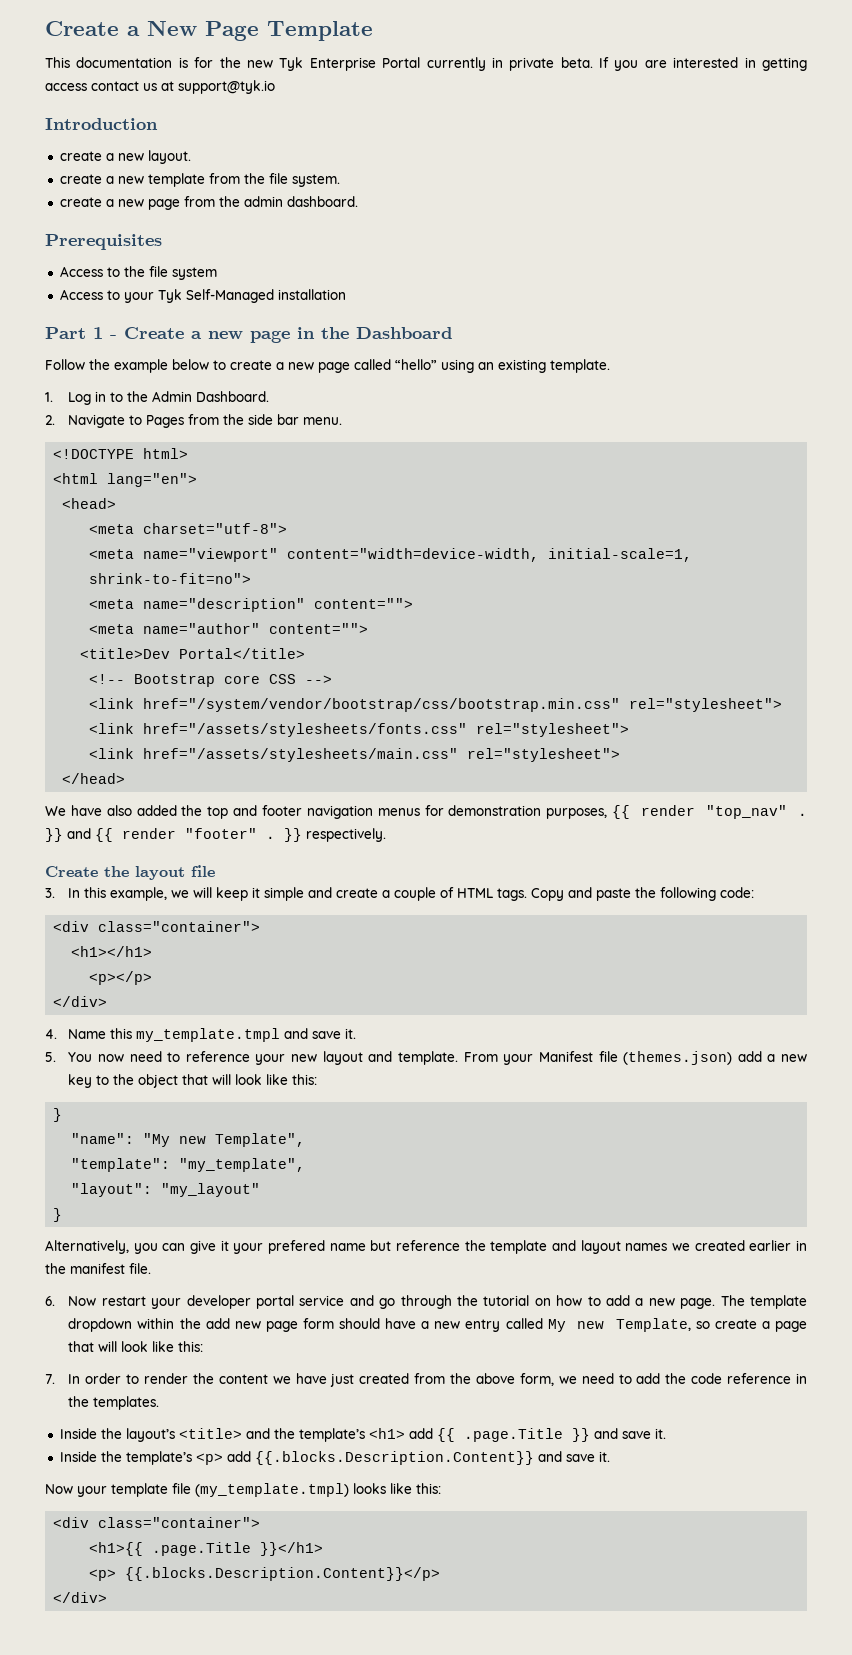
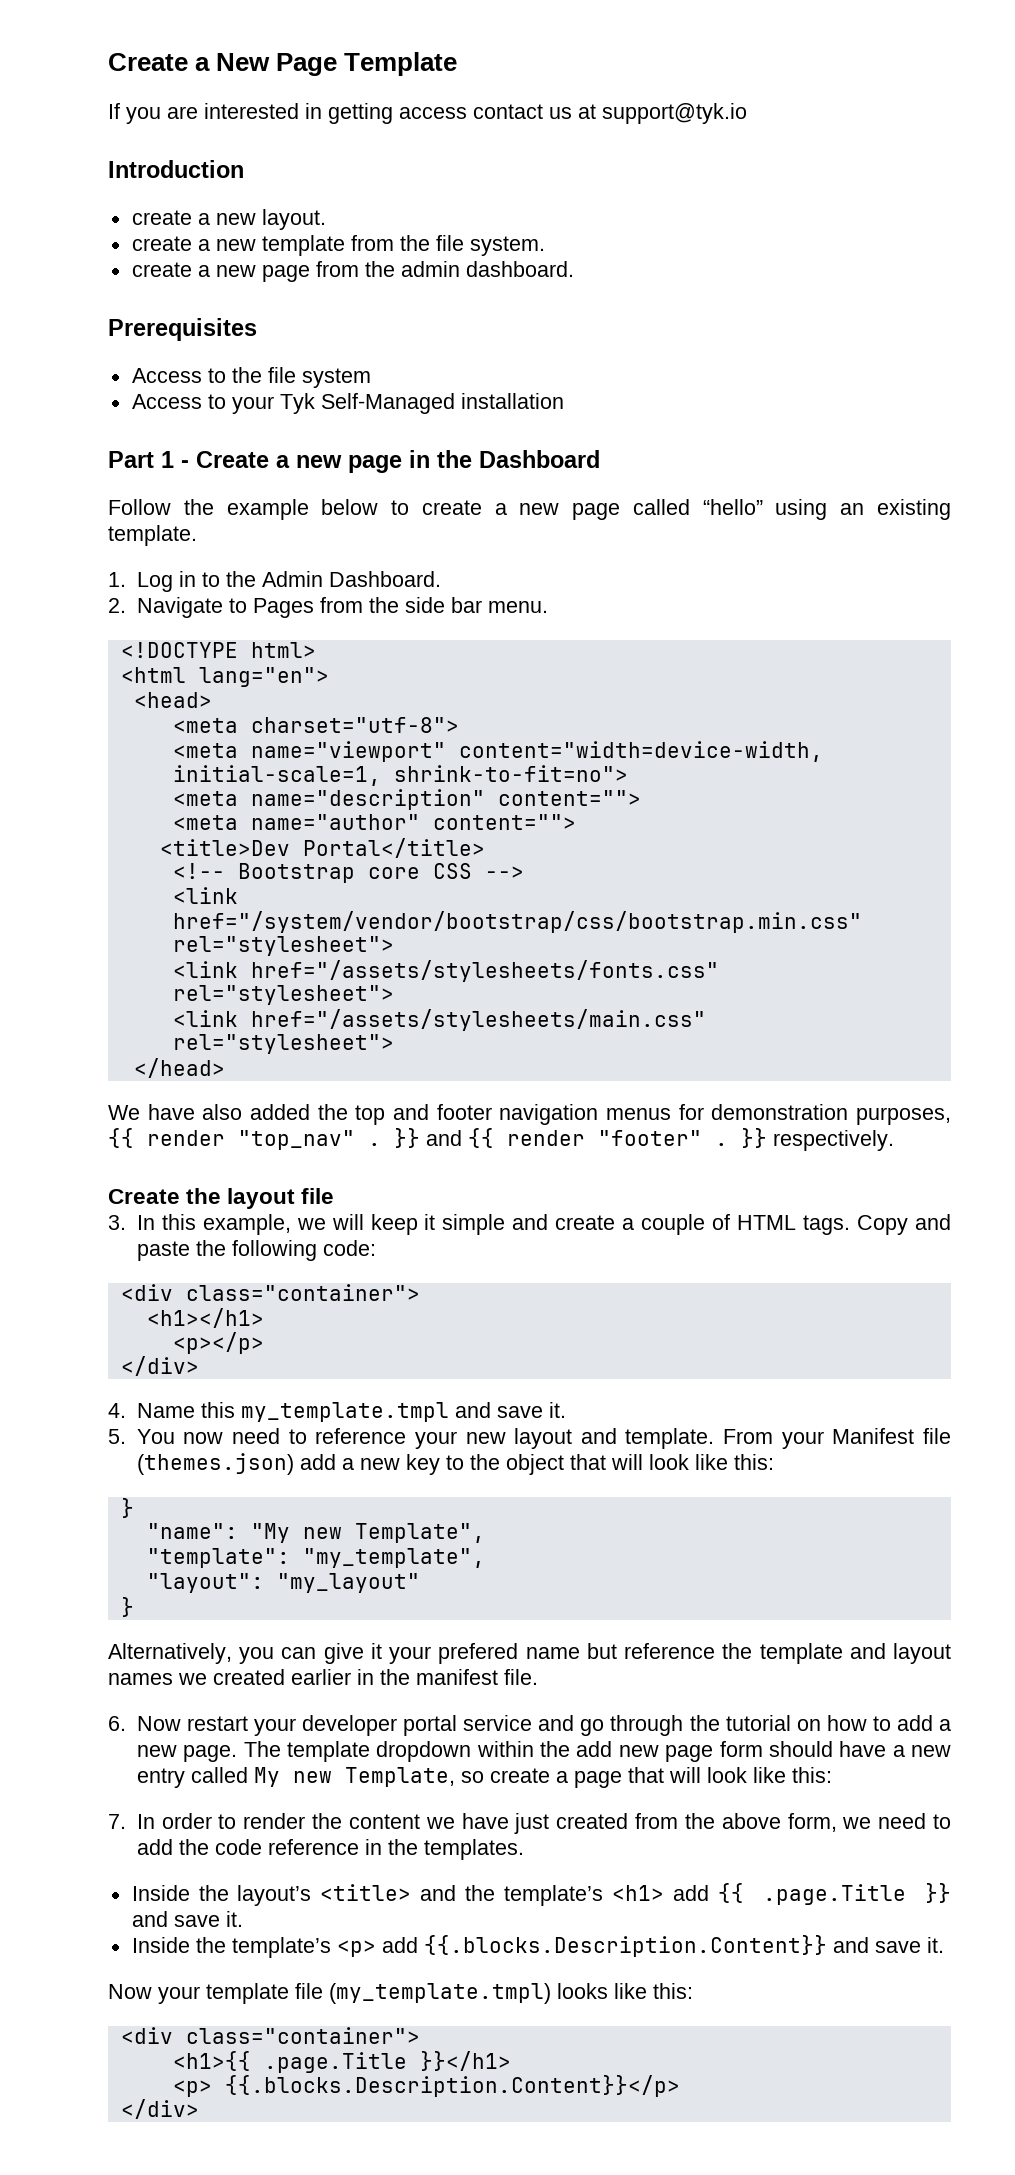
- This documentation is for the new Tyk Enterprise Portal currently in private beta.

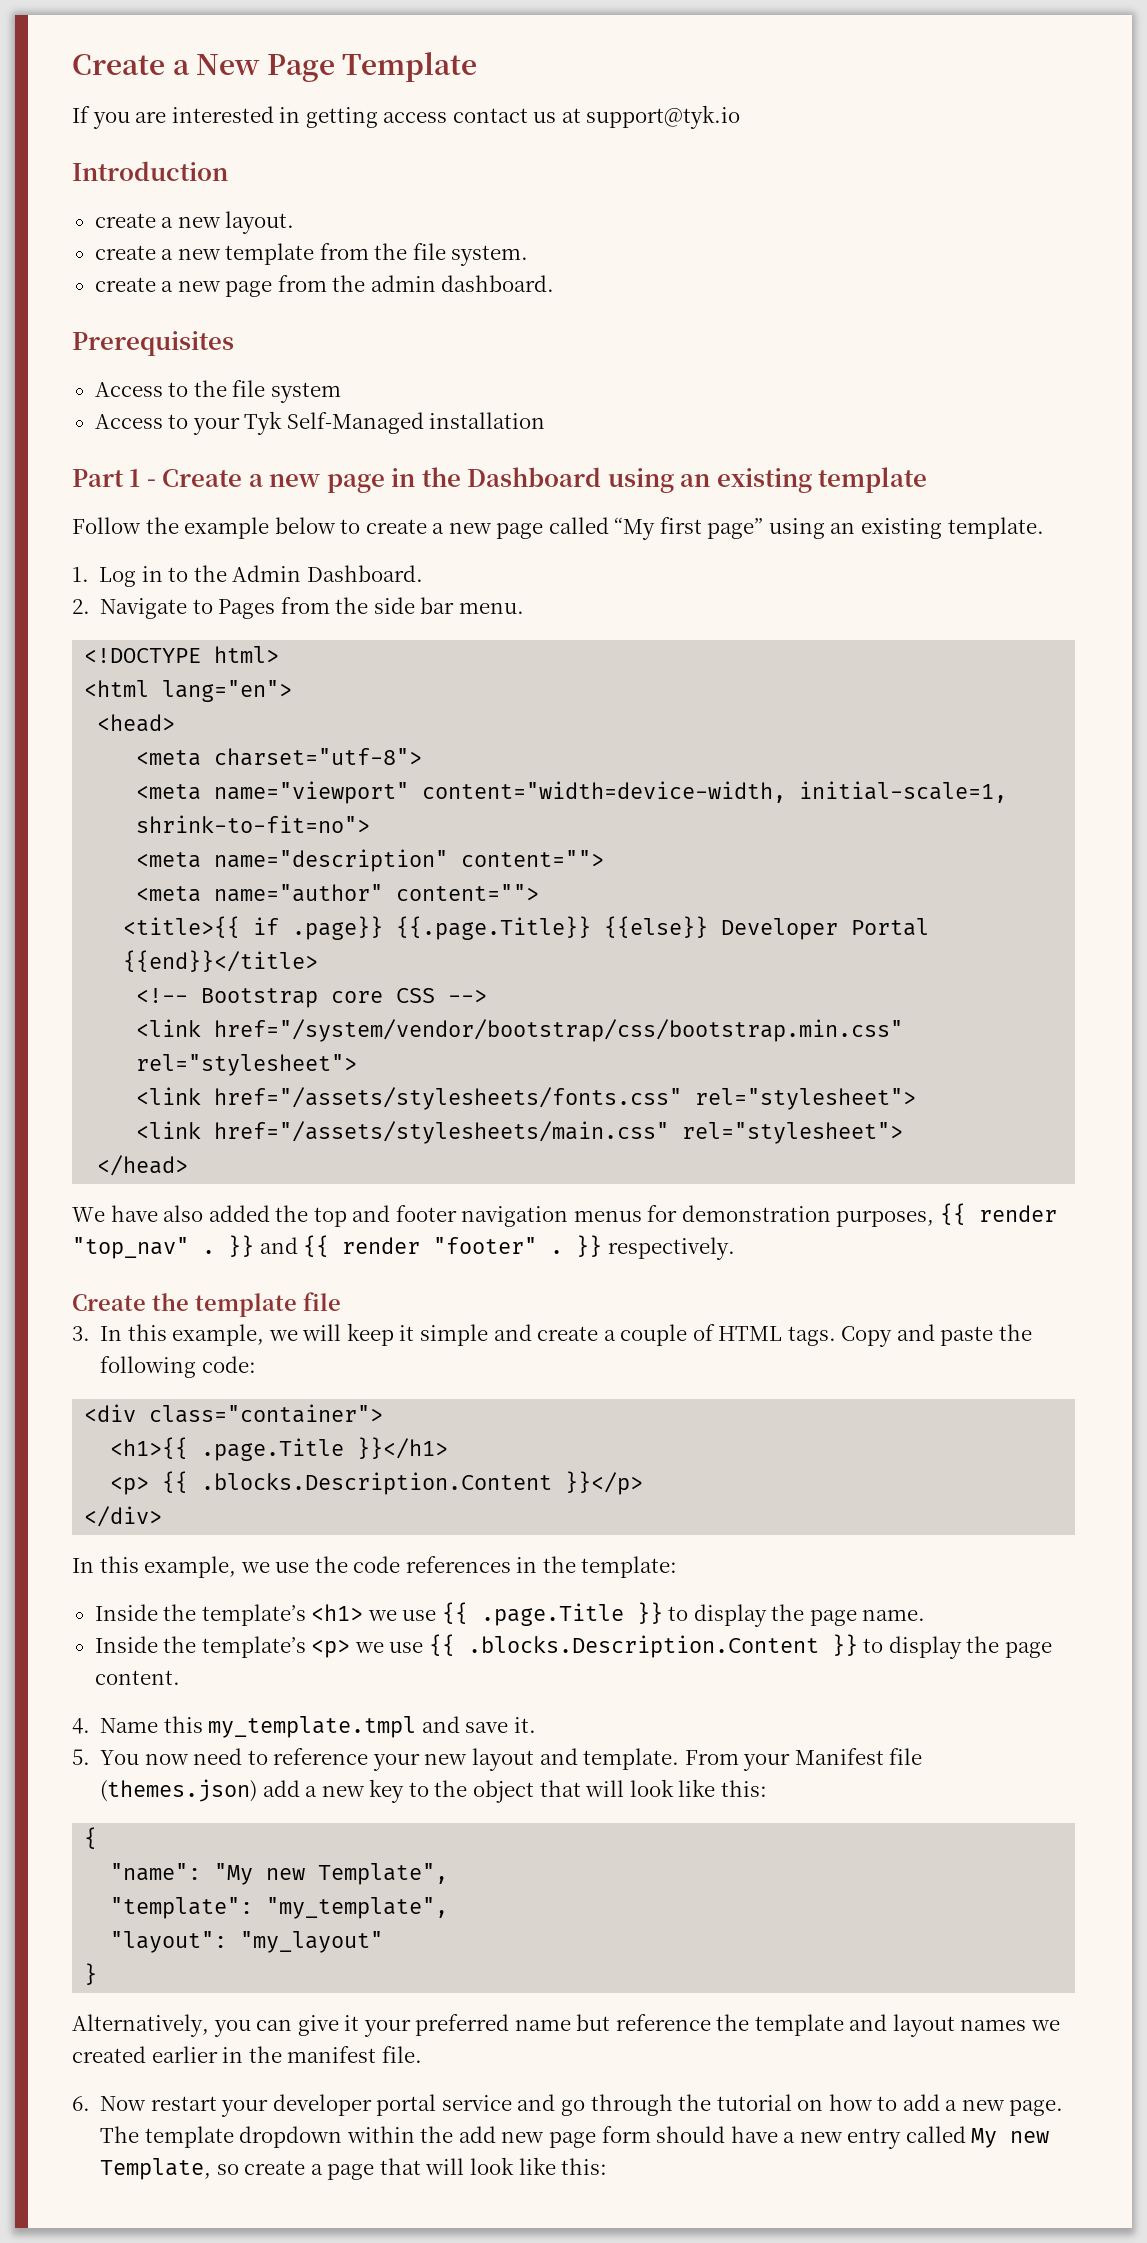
- Part 1 - Create a new page in the Dashboard
+ Part 1 - Create a new page in the Dashboard using an existing template
- Follow the example below to create a new page called “hello” using an existing template.
+ Follow the example below to create a new page called “My first page” using an existing template.
- <title>Dev Portal</title>
+ <title>{{ if .page}} {{.page.Title}} {{else}} Developer Portal {{end}}</title>
- Create the layout file
+ Create the template file
- <h1></h1>
- <p></p>
+ <h1>{{ .page.Title }}</h1>
+ <p> {{ .blocks.Description.Content }}</p>
  </div>
+ In this example, we use the code references in the template:
+ Inside the template’s <h1> we use {{ .page.Title }} to display the page name.
+ Inside the template’s <p> we use {{ .blocks.Description.Content }} to display the page content.
  From your Manifest file (themes.json) add a new key to the object that will look like this:
- }
+ {
- Alternatively, you can give it your prefered name but reference the template and layout names we created earlier in the manifest file.
+ Alternatively, you can give it your preferred name but reference the template and layout names we created earlier in the manifest file.
- 7. In order to render the content we have just created from the above form, we need to add the code reference in the templates.
- Inside the layout’s <title> and the template’s <h1> add {{ .page.Title }} and save it.
- Inside the template’s <p> add {{.blocks.Description.Content}} and save it.
- Now your template file (my_template.tmpl) looks like this:
- <div class="container">
- <h1>{{ .page.Title }}</h1>
- <p> {{.blocks.Description.Content}}</p>
- </div>

